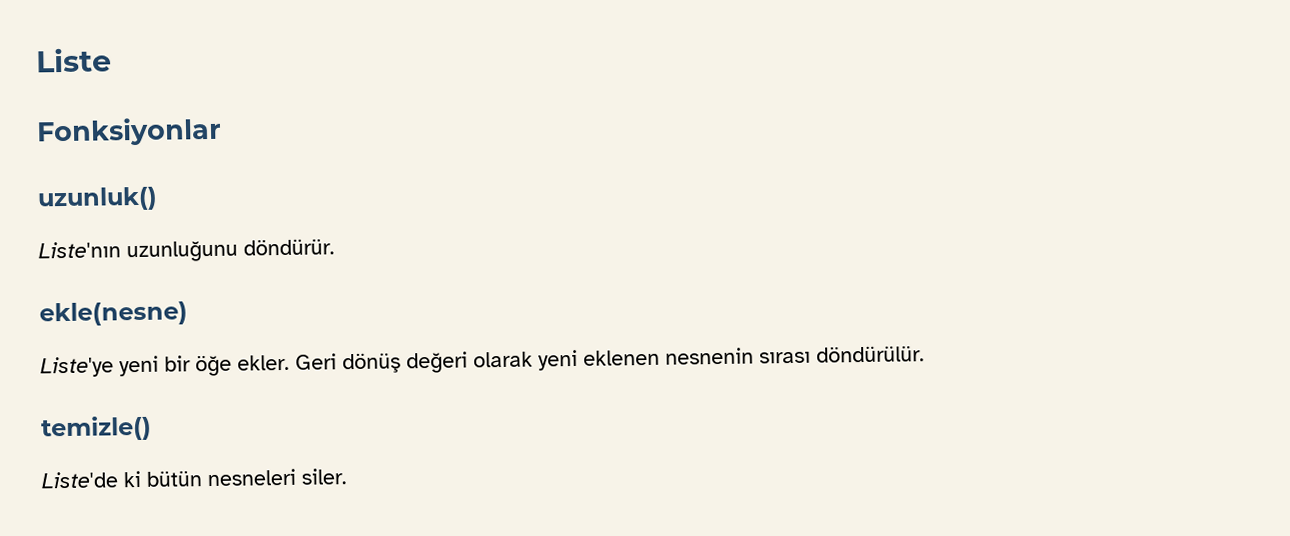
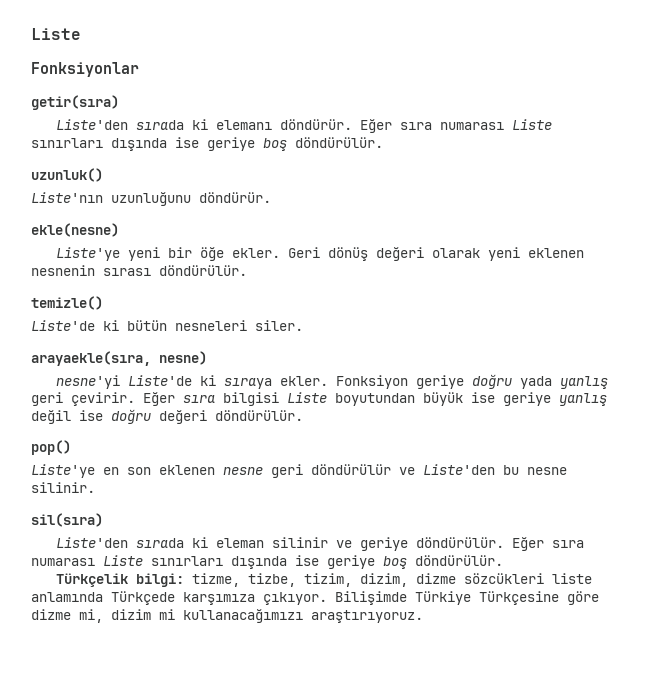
+ getir(sıra)
+ Liste'den sırada ki elemanı döndürür. Eğer sıra numarası Liste sınırları dışında ise geriye boş döndürülür.
+ arayaekle(sıra, nesne)
+ nesne'yi Liste'de ki sıraya ekler. Fonksiyon geriye doğru yada yanlış geri çevirir. Eğer sıra bilgisi Liste boyutundan büyük ise geriye yanlış değil ise doğru değeri döndürülür.
+ pop()
+ Liste'ye en son eklenen nesne geri döndürülür ve Liste'den bu nesne silinir.
+ sil(sıra)
+ Liste'den sırada ki eleman silinir ve geriye döndürülür. Eğer sıra numarası Liste sınırları dışında ise geriye boş döndürülür.
+ Türkçelik bilgi: tizme, tizbe, tizim, dizim, dizme sözcükleri liste anlamında Türkçede karşımıza çıkıyor. Bilişimde Türkiye Türkçesine göre dizme mi, dizim mi kullanacağımızı araştırıyoruz.

